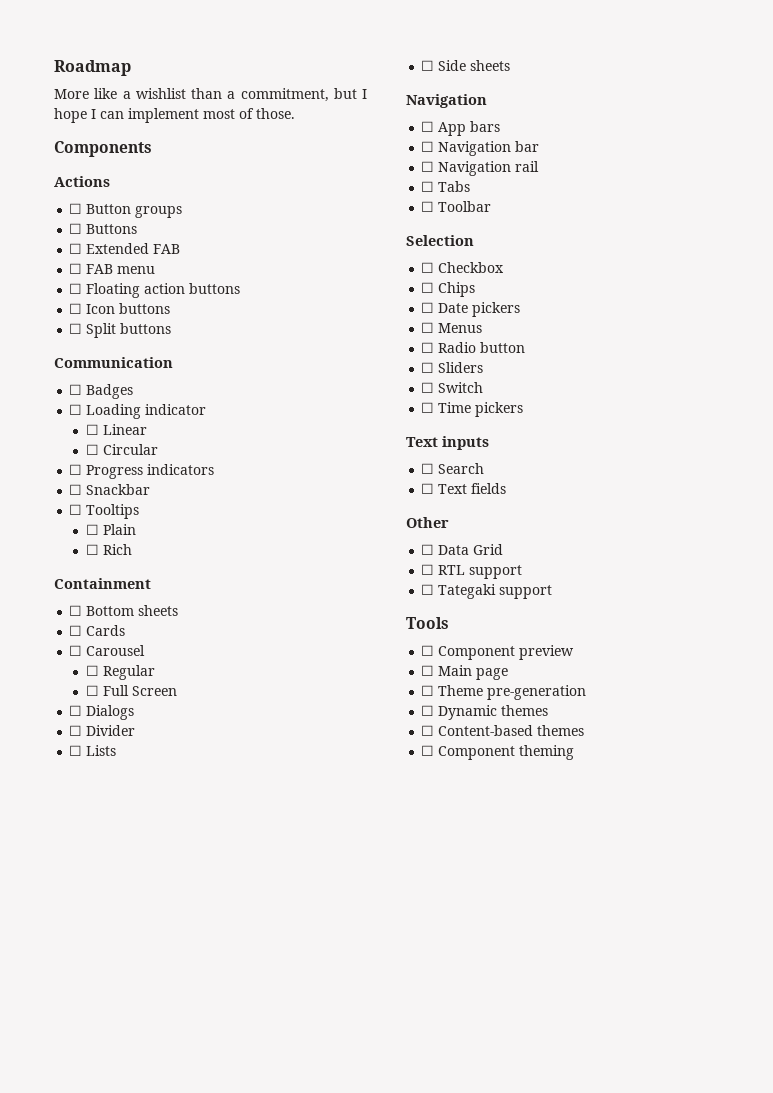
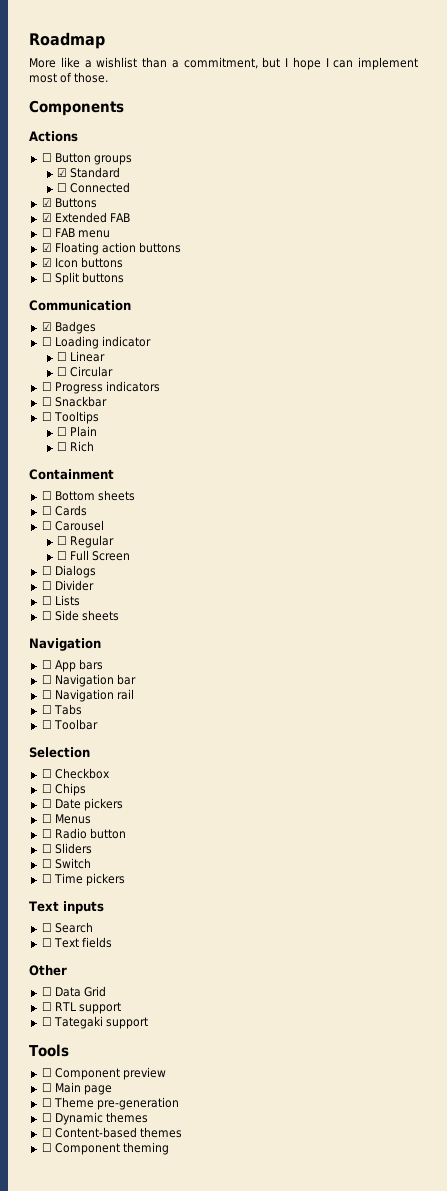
- ☐ Buttons
+ ☑ Standard
+ ☐ Connected
+ ☑ Buttons
- ☐ Extended FAB
+ ☑ Extended FAB
- ☐ Floating action buttons
+ ☑ Floating action buttons
- ☐ Icon buttons
+ ☑ Icon buttons
- ☐ Badges
+ ☑ Badges

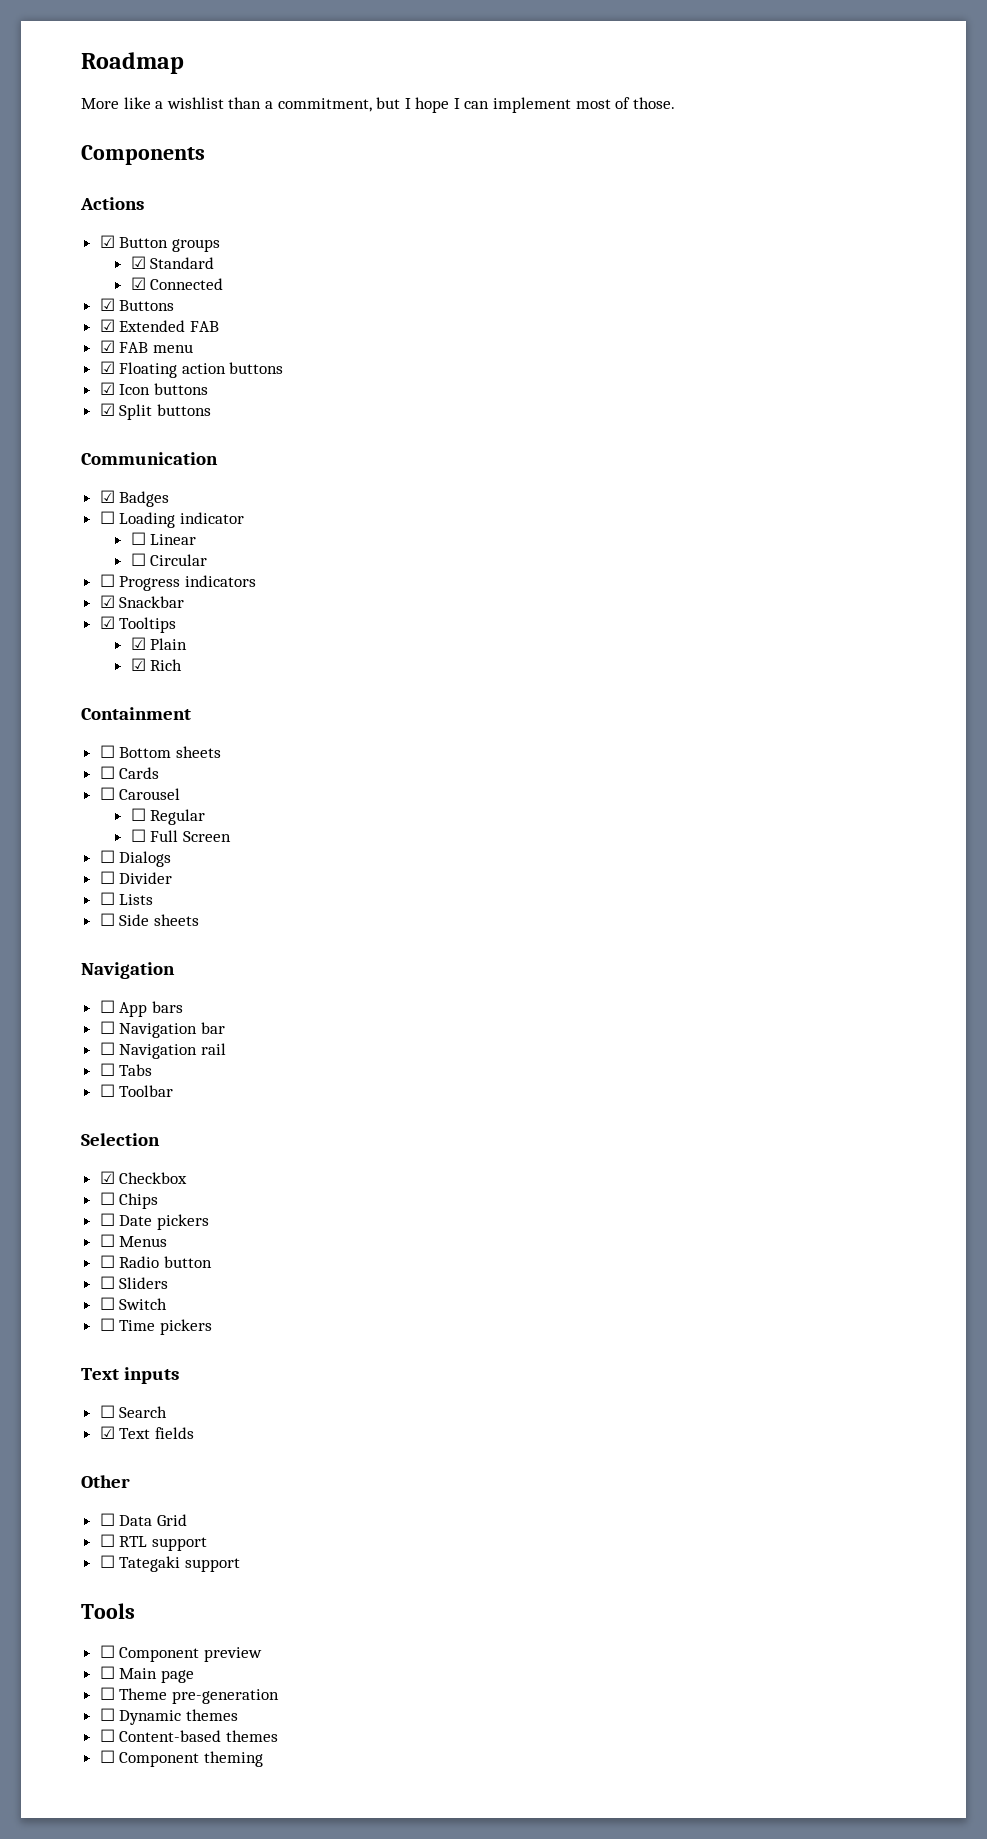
- ☐ Button groups
+ ☑ Button groups
- ☐ Connected
+ ☑ Connected
- ☐ FAB menu
+ ☑ FAB menu
- ☐ Split buttons
+ ☑ Split buttons
- ☐ Snackbar
+ ☑ Snackbar
- ☐ Tooltips
+ ☑ Tooltips
- ☐ Plain
+ ☑ Plain
- ☐ Rich
+ ☑ Rich
- ☐ Checkbox
+ ☑ Checkbox
- ☐ Text fields
+ ☑ Text fields

